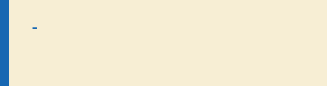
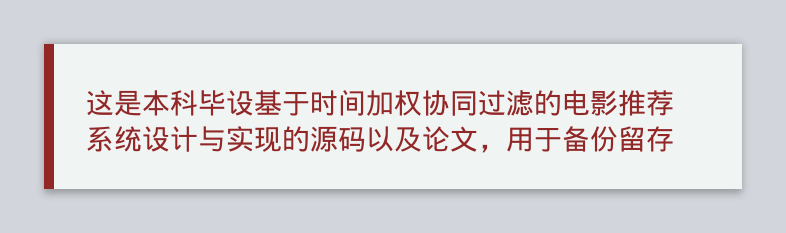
- -
+ 这是本科毕设基于时间加权协同过滤的电影推荐系统设计与实现的源码以及论文，用于备份留存

